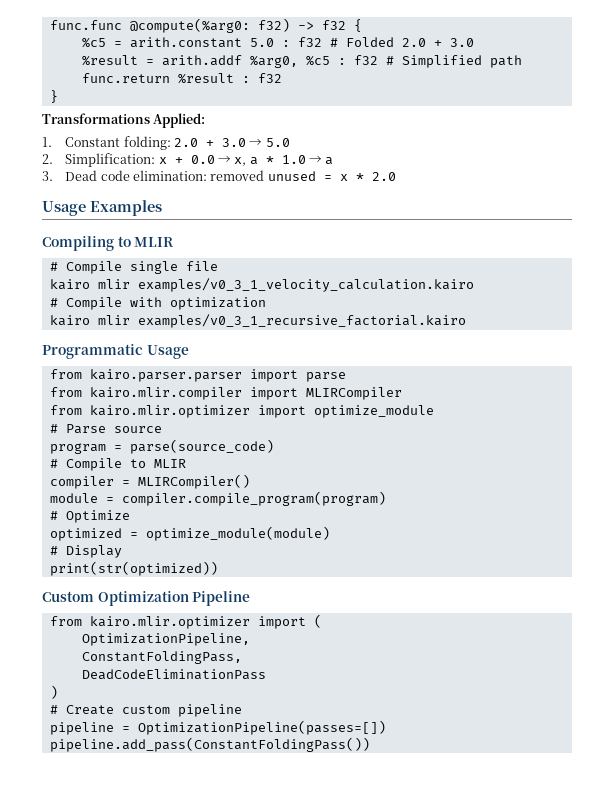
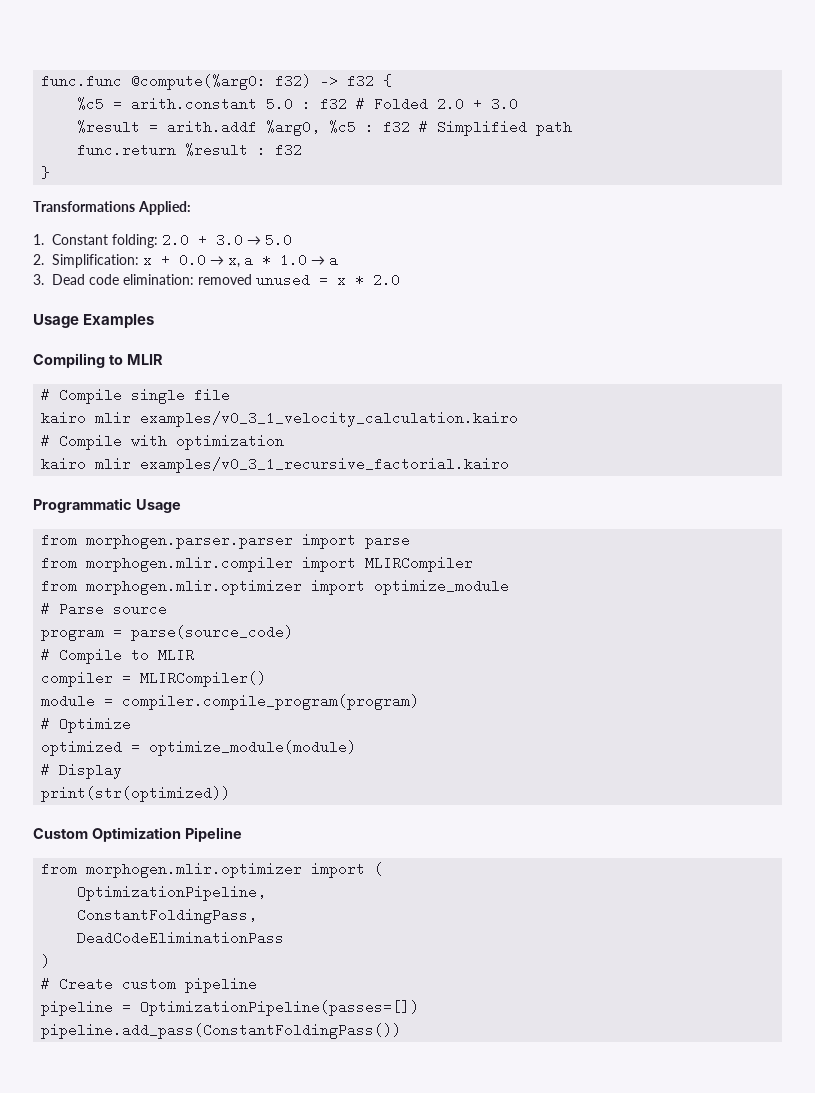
- from kairo.parser.parser import parse
+ from morphogen.parser.parser import parse
- from kairo.mlir.compiler import MLIRCompiler
+ from morphogen.mlir.compiler import MLIRCompiler
- from kairo.mlir.optimizer import optimize_module
+ from morphogen.mlir.optimizer import optimize_module
- from kairo.mlir.optimizer import (
+ from morphogen.mlir.optimizer import (

